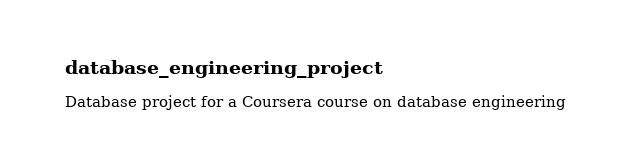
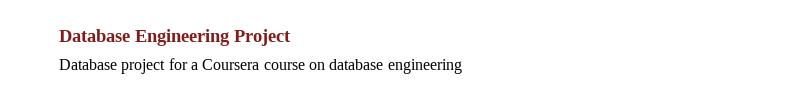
- database_engineering_project
+ Database Engineering Project

